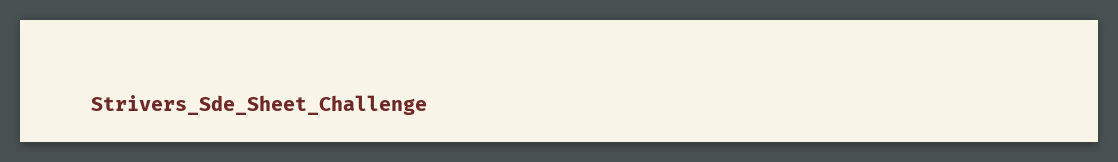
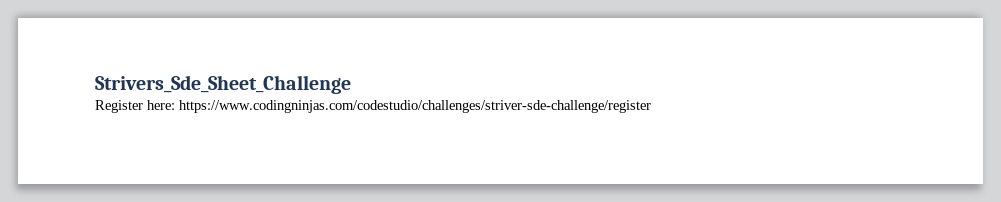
+ Register here: https://www.codingninjas.com/codestudio/challenges/striver-sde-challenge/register

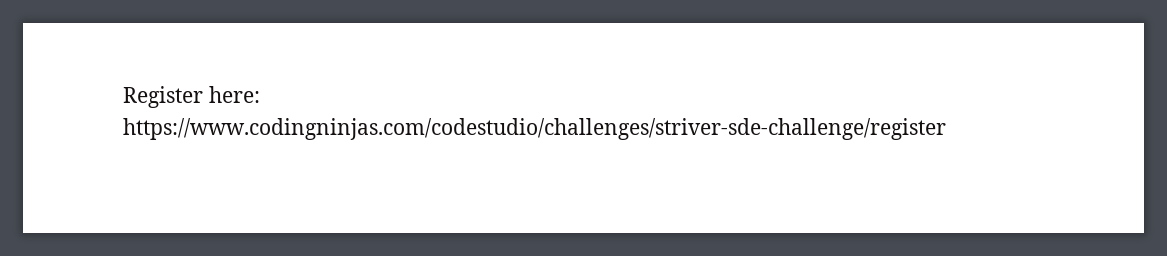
- Strivers_Sde_Sheet_Challenge

